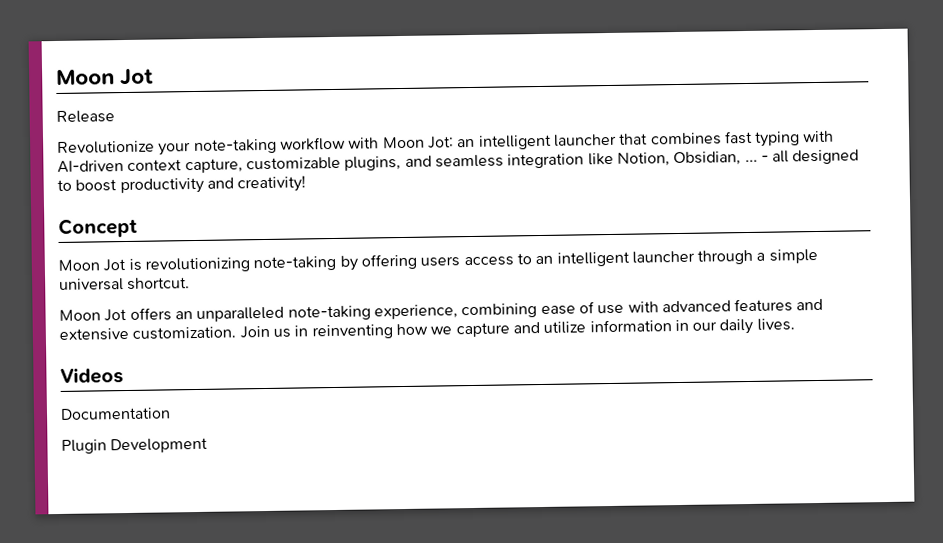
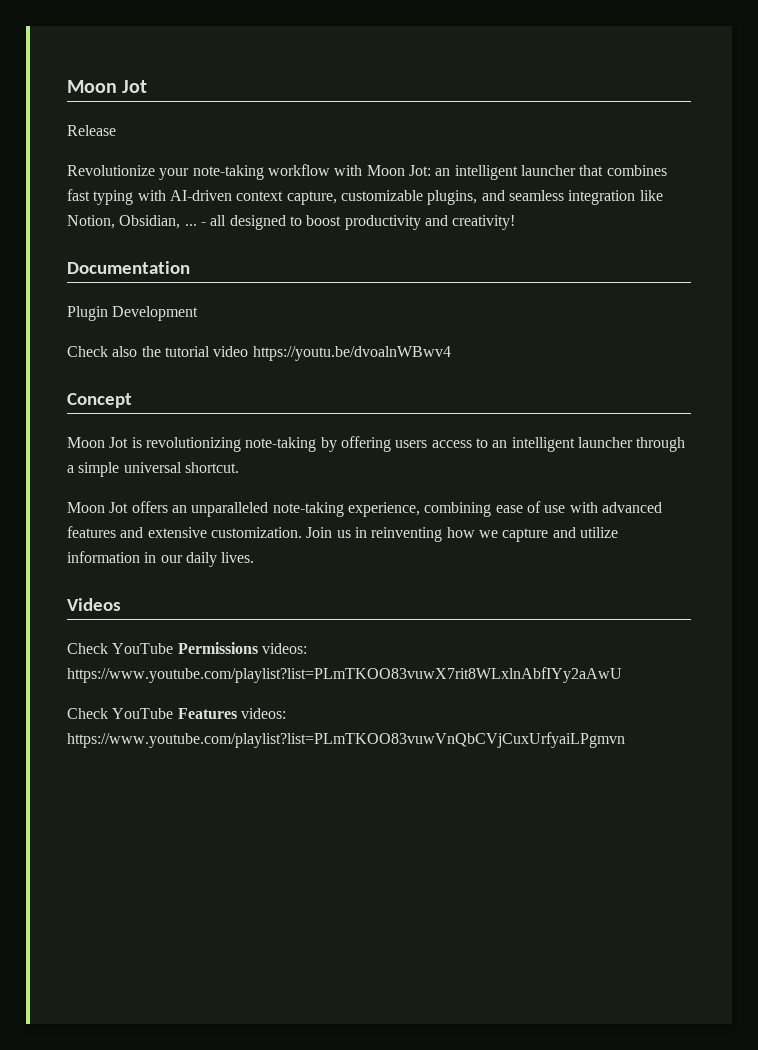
+ Documentation
+ Plugin Development
+ Check also the tutorial video https://youtu.be/dvoalnWBwv4
- Documentation
- Plugin Development
+ Check YouTube Permissions videos: https://www.youtube.com/playlist?list=PLmTKOO83vuwX7rit8WLxlnAbfIYy2aAwU
+ Check YouTube Features videos: https://www.youtube.com/playlist?list=PLmTKOO83vuwVnQbCVjCuxUrfyaiLPgmvn

